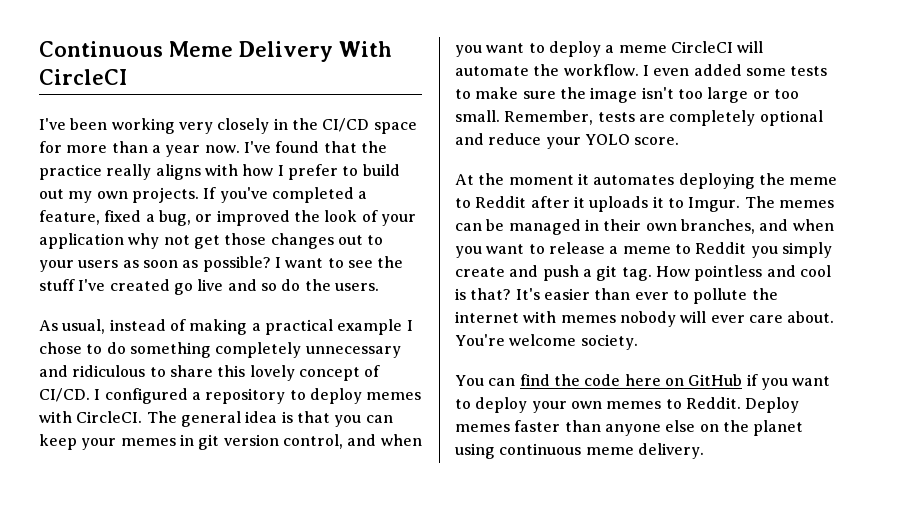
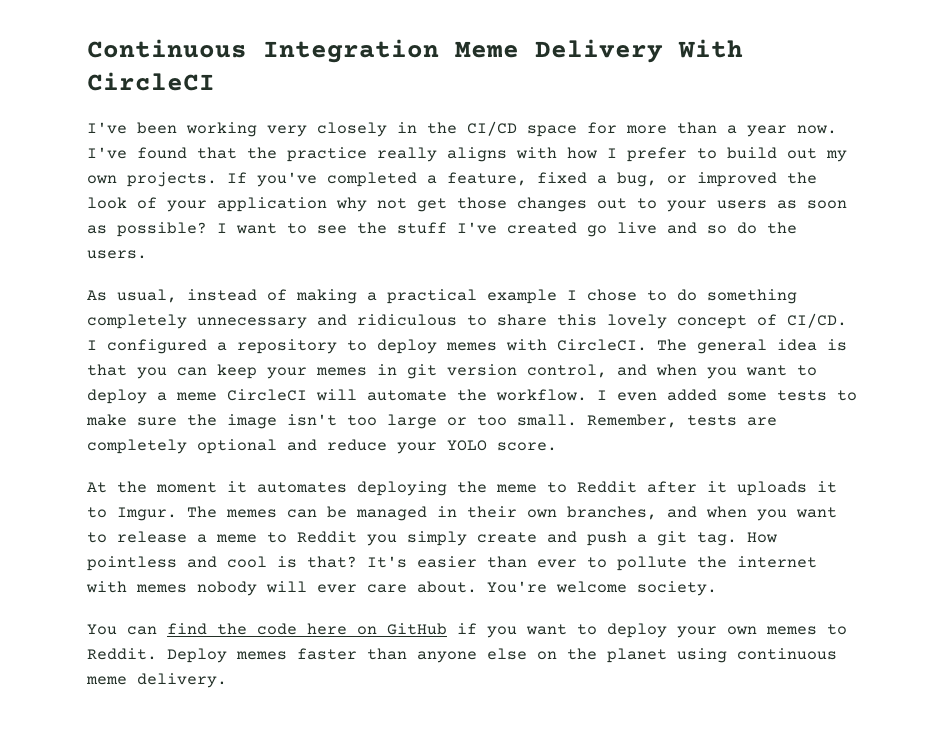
- Continuous Meme Delivery With CircleCI
+ Continuous Integration Meme Delivery With CircleCI

